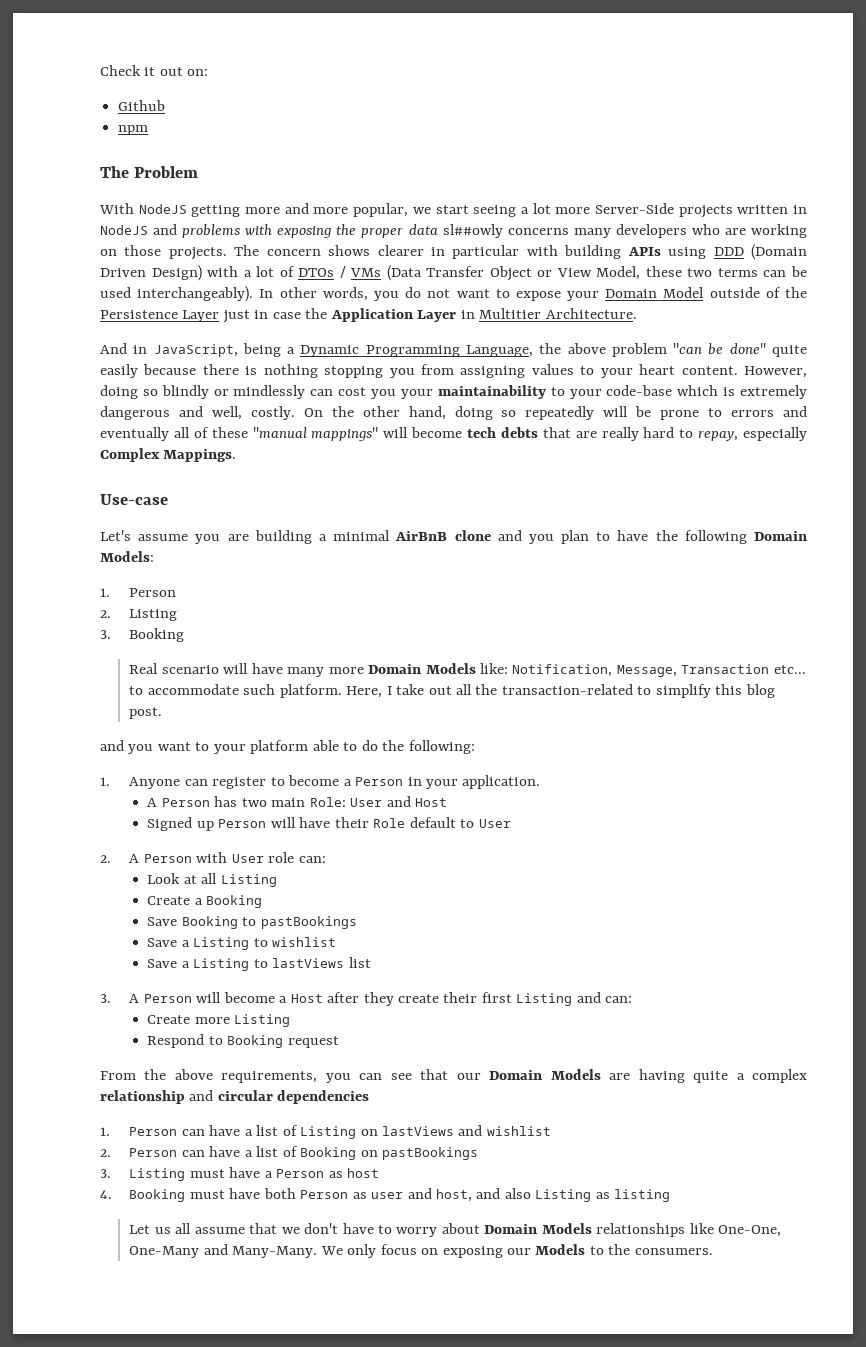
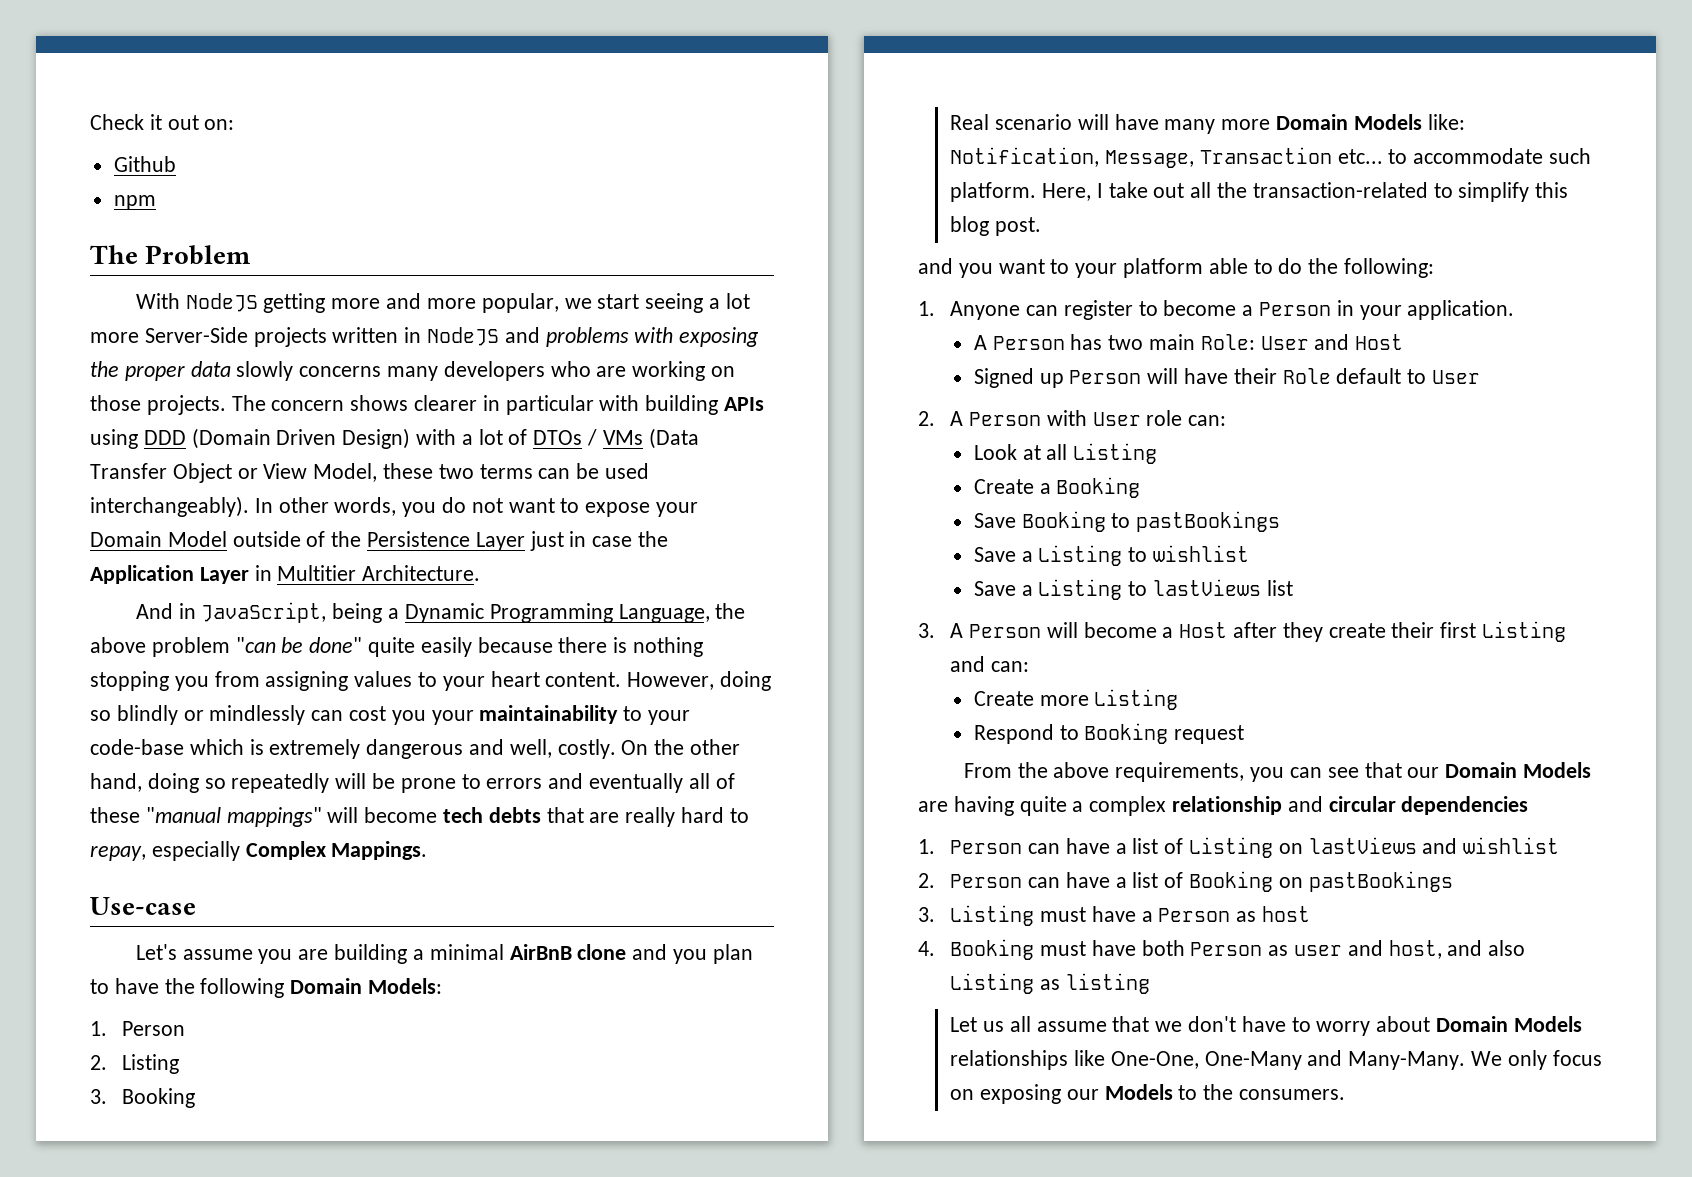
- With NodeJS getting more and more popular, we start seeing a lot more Server-Side projects written in NodeJS and problems with exposing the proper data sl##owly concerns many developers who are working on those projects.
+ With NodeJS getting more and more popular, we start seeing a lot more Server-Side projects written in NodeJS and problems with exposing the proper data slowly concerns many developers who are working on those projects.

